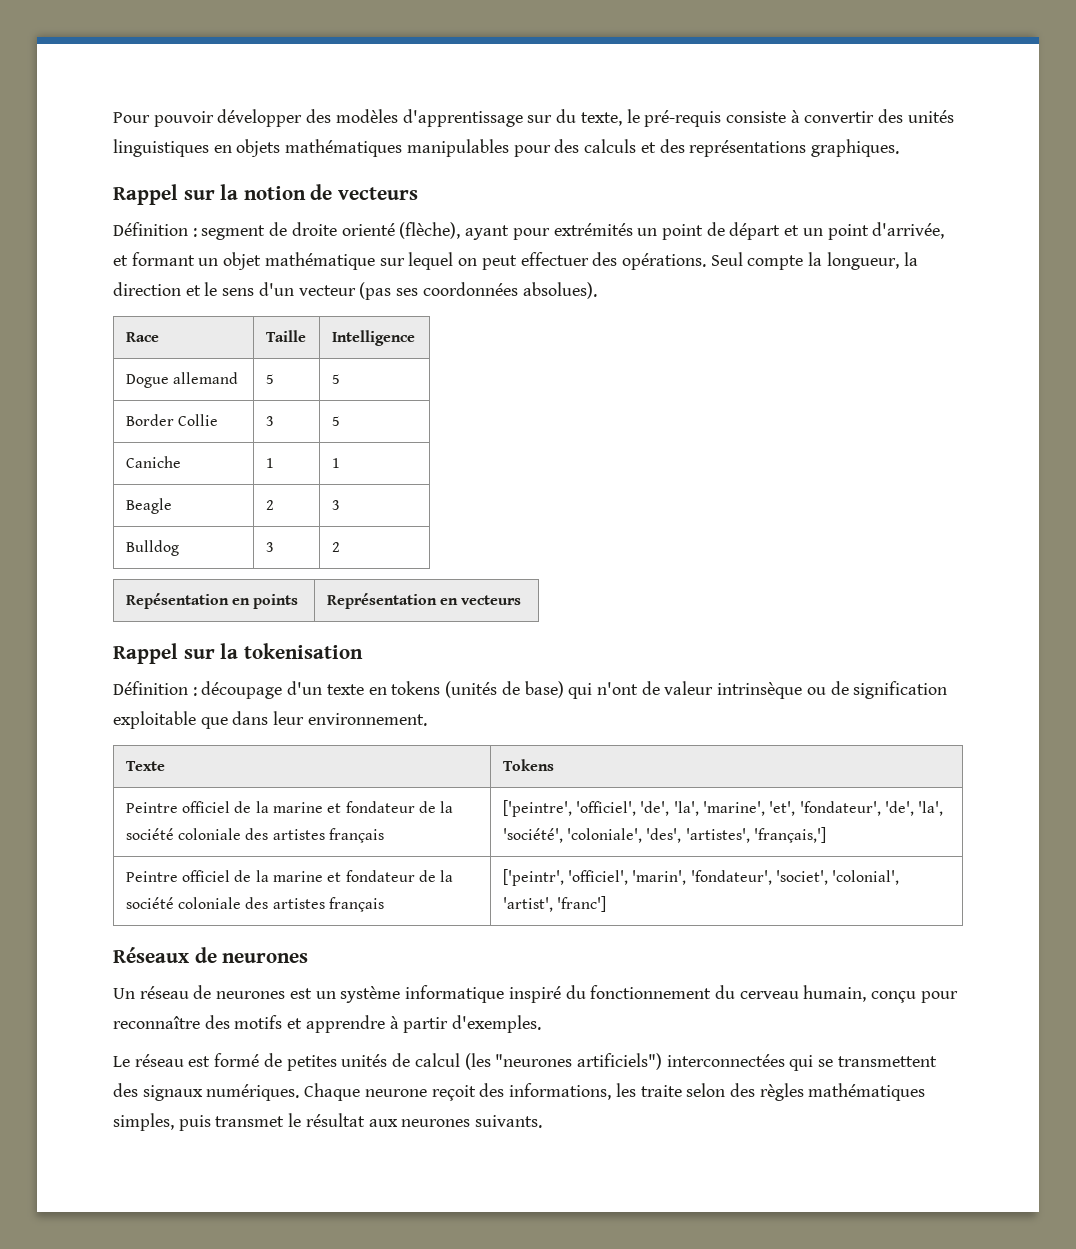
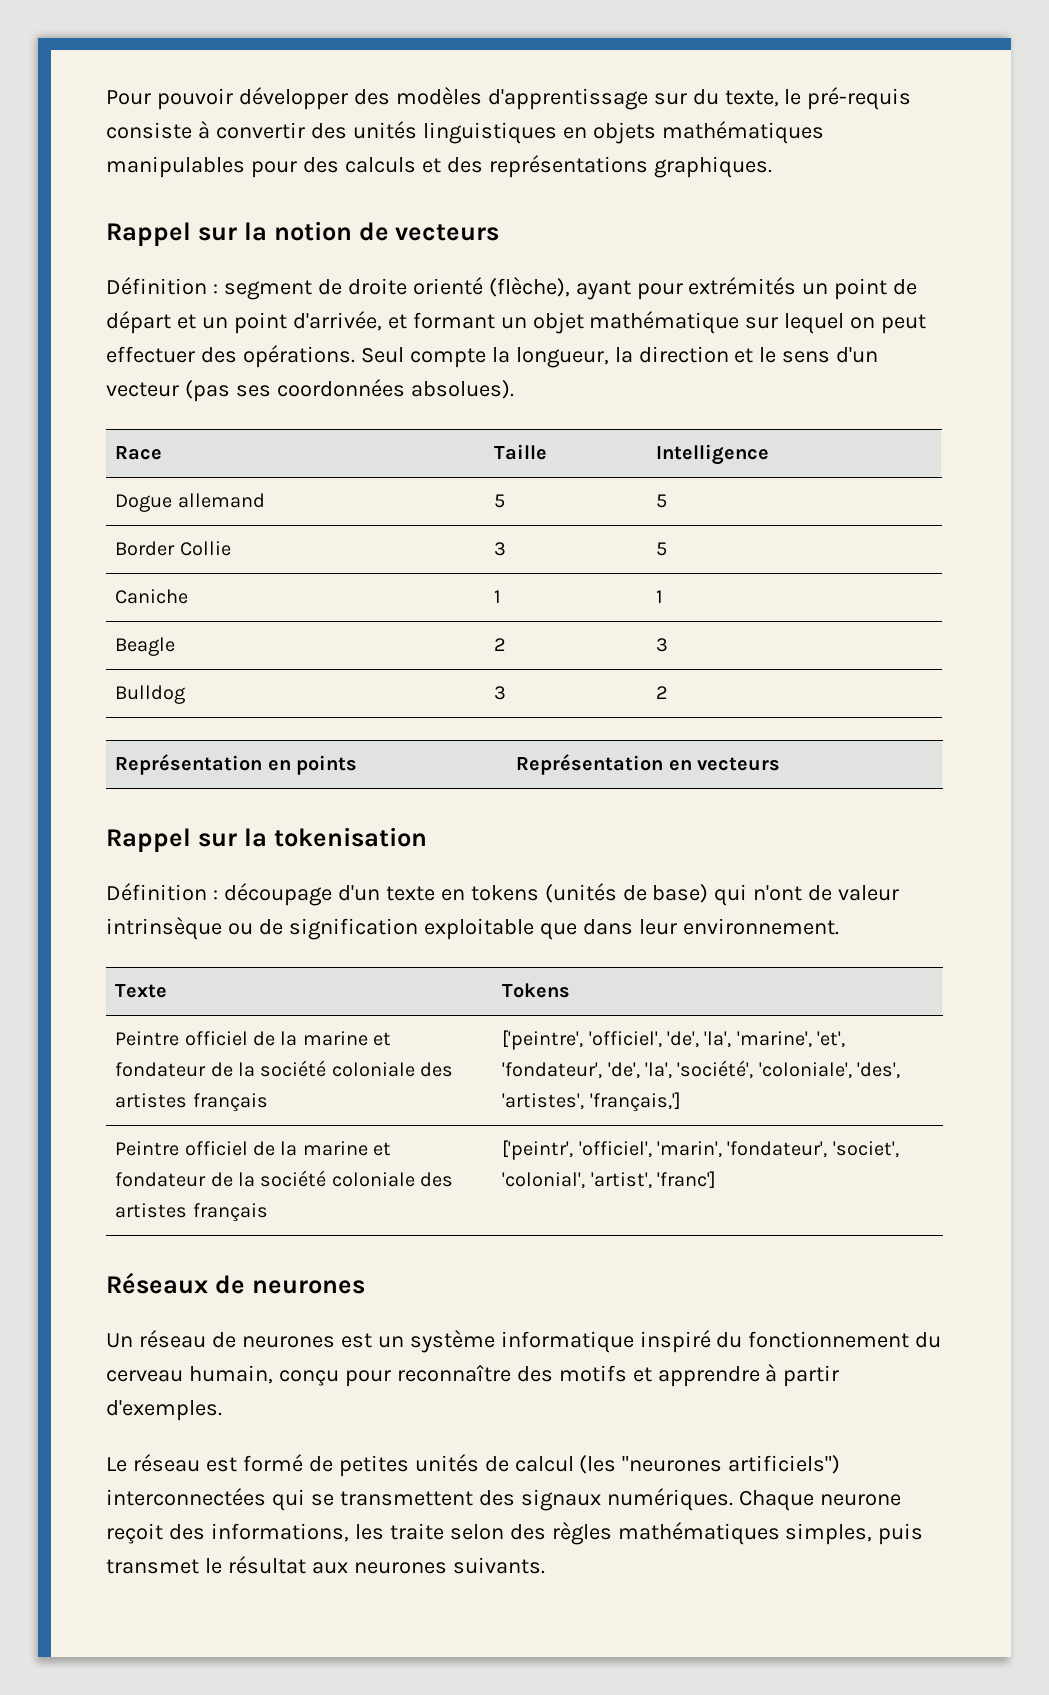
- Repésentation en points | Représentation en vecteurs
+ Représentation en points | Représentation en vecteurs

